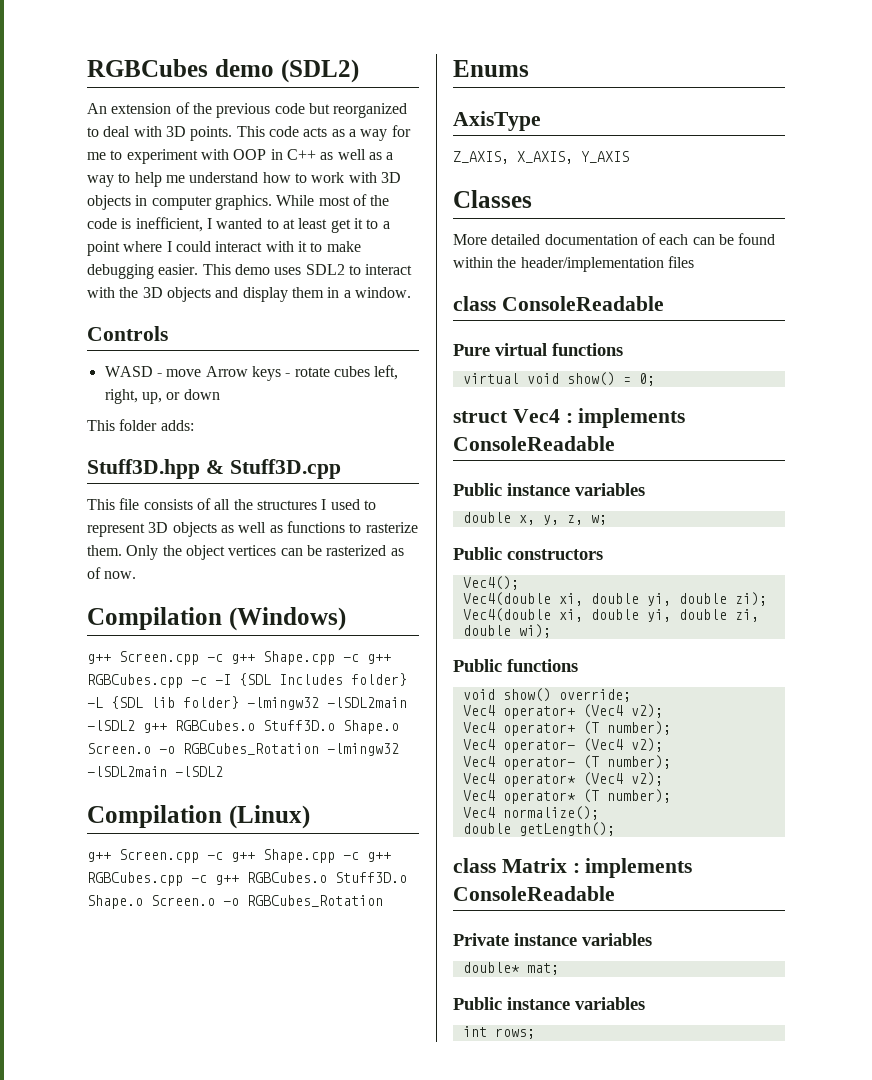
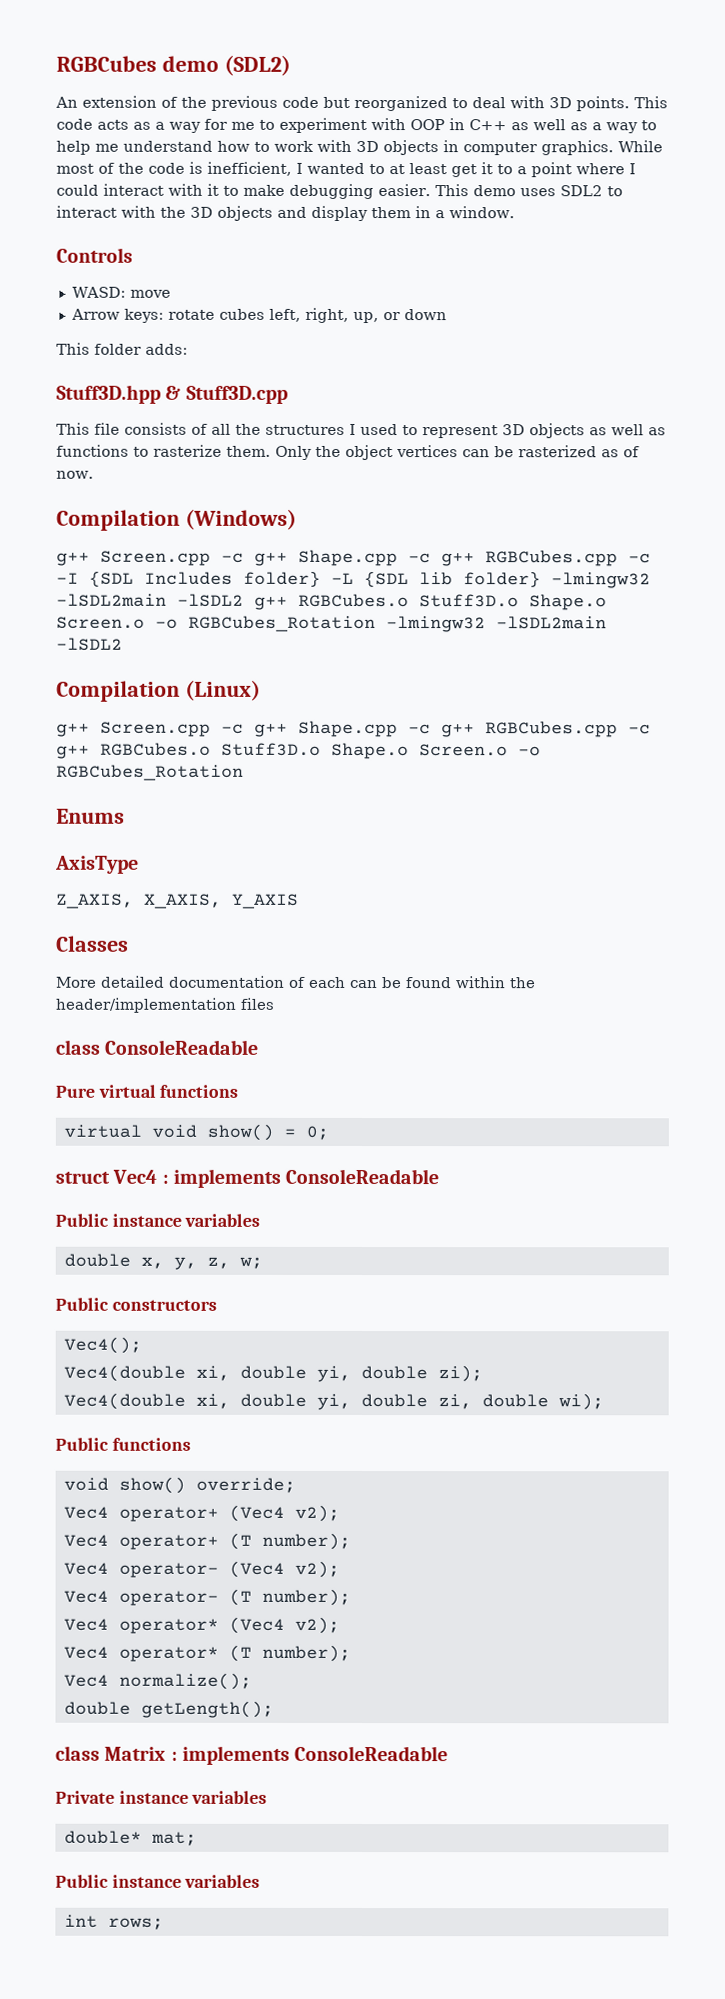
- WASD - move Arrow keys - rotate cubes left, right, up, or down
+ WASD: move
+ Arrow keys: rotate cubes left, right, up, or down

